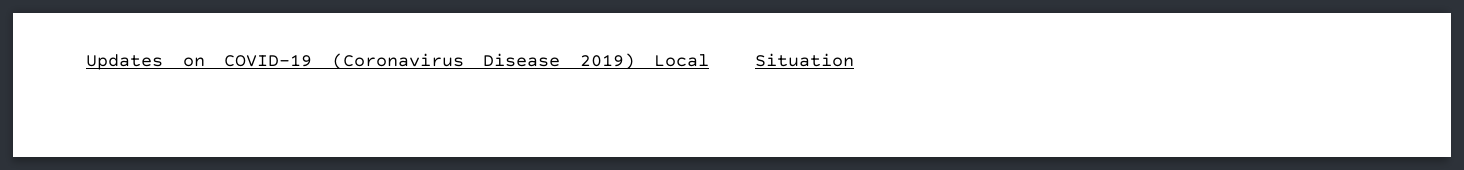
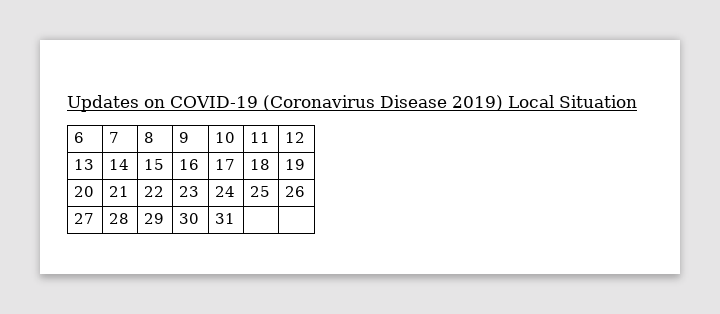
+ 6 | 7 | 8 | 9 | 10 | 11 | 12
+ 13 | 14 | 15 | 16 | 17 | 18 | 19
+ 20 | 21 | 22 | 23 | 24 | 25 | 26
+ 27 | 28 | 29 | 30 | 31 | |

